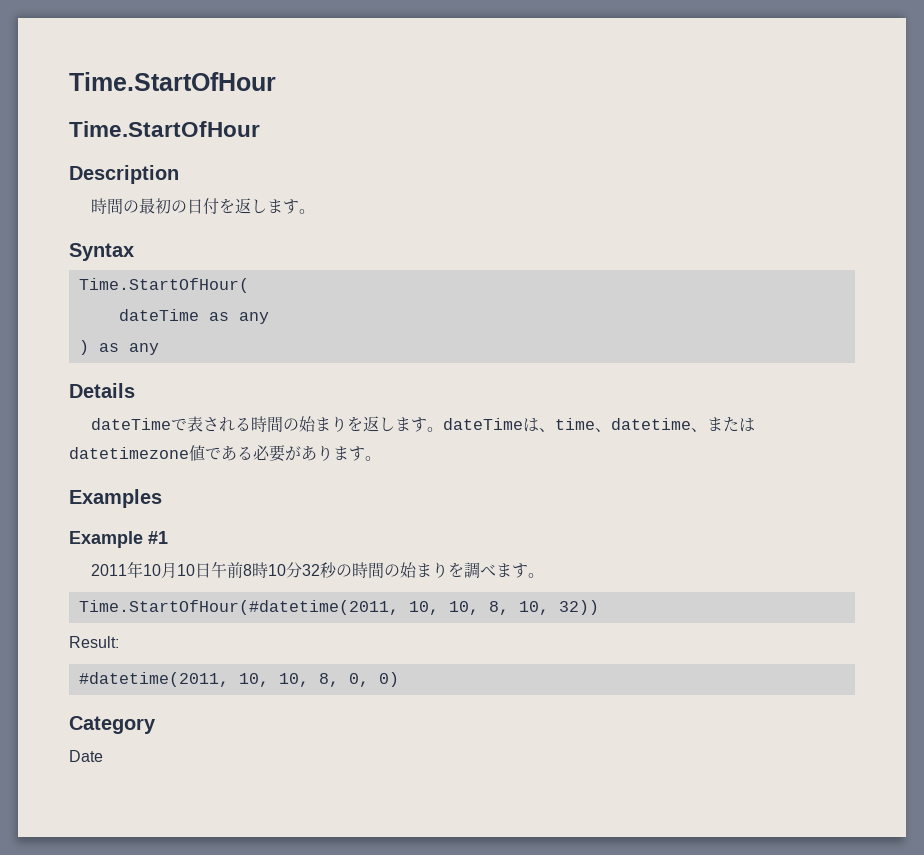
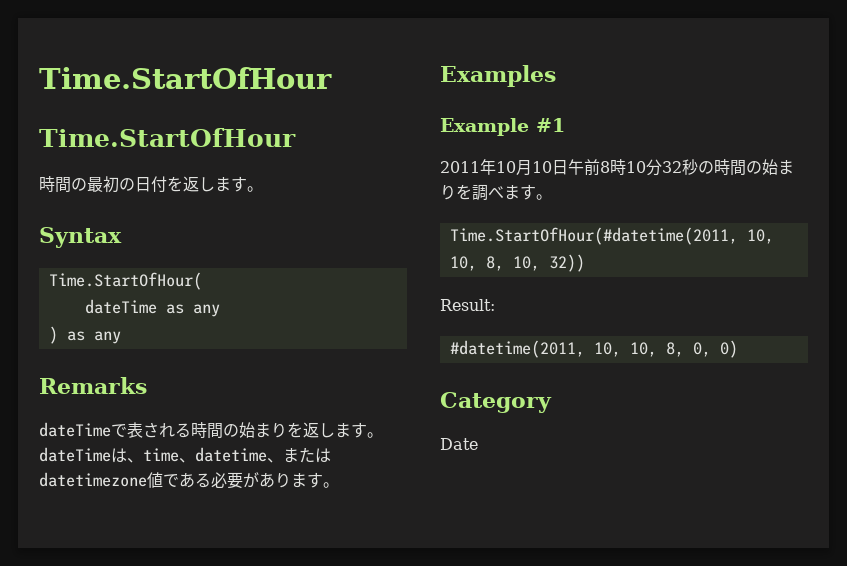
- Description
- Details
+ Remarks

